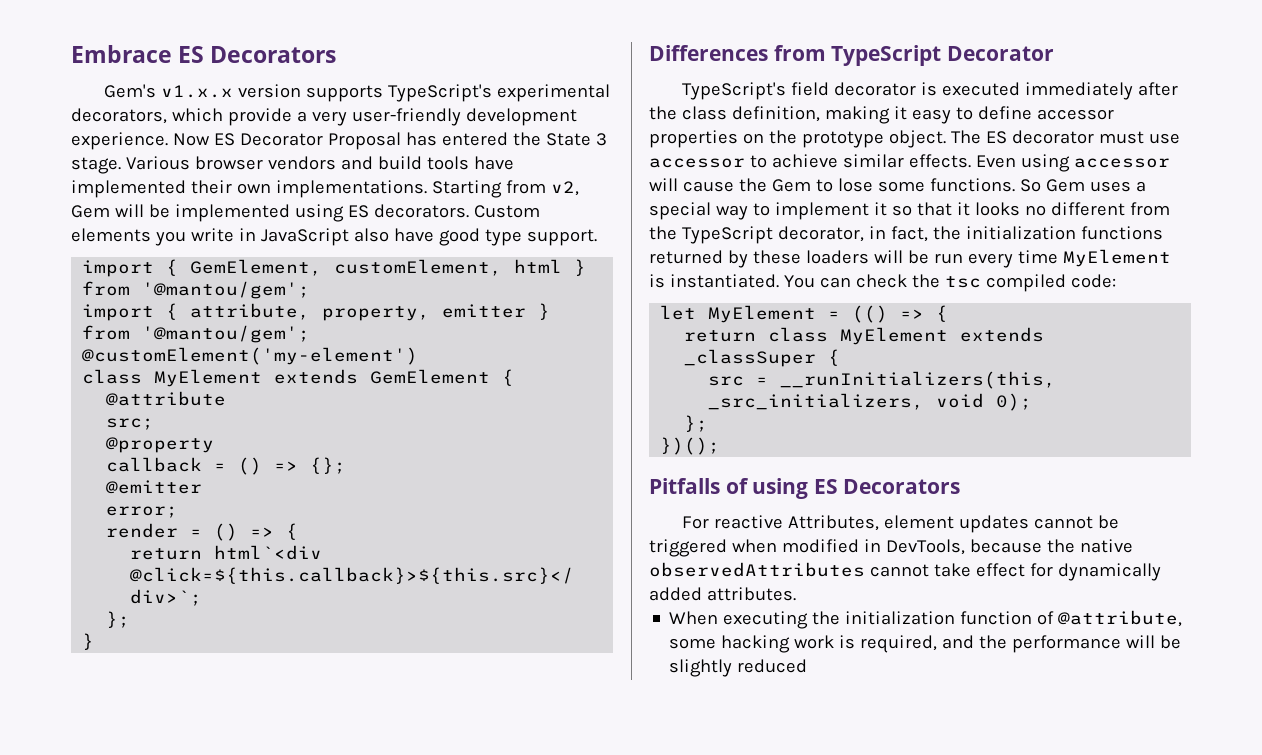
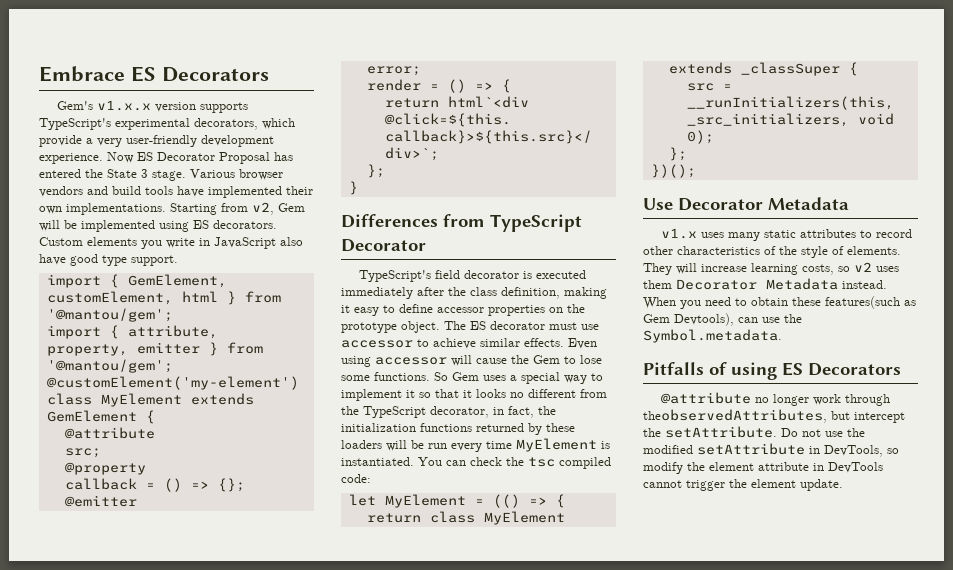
+ Use Decorator Metadata
+ v1.x uses many static attributes to record other characteristics of the style of elements. They will increase learning costs, so v2 uses them Decorator Metadata instead. When you need to obtain these features(such as Gem Devtools), can use the Symbol.metadata.
- For reactive Attributes, element updates cannot be triggered when modified in DevTools, because the native observedAttributes cannot take effect for dynamically added attributes.
- When executing the initialization function of @attribute, some hacking work is required, and the performance will be slightly reduced
+ @attribute no longer work through theobservedAttributes, but intercept the setAttribute. Do not use the modified setAttribute in DevTools, so modify the element attribute in DevTools cannot trigger the element update.

